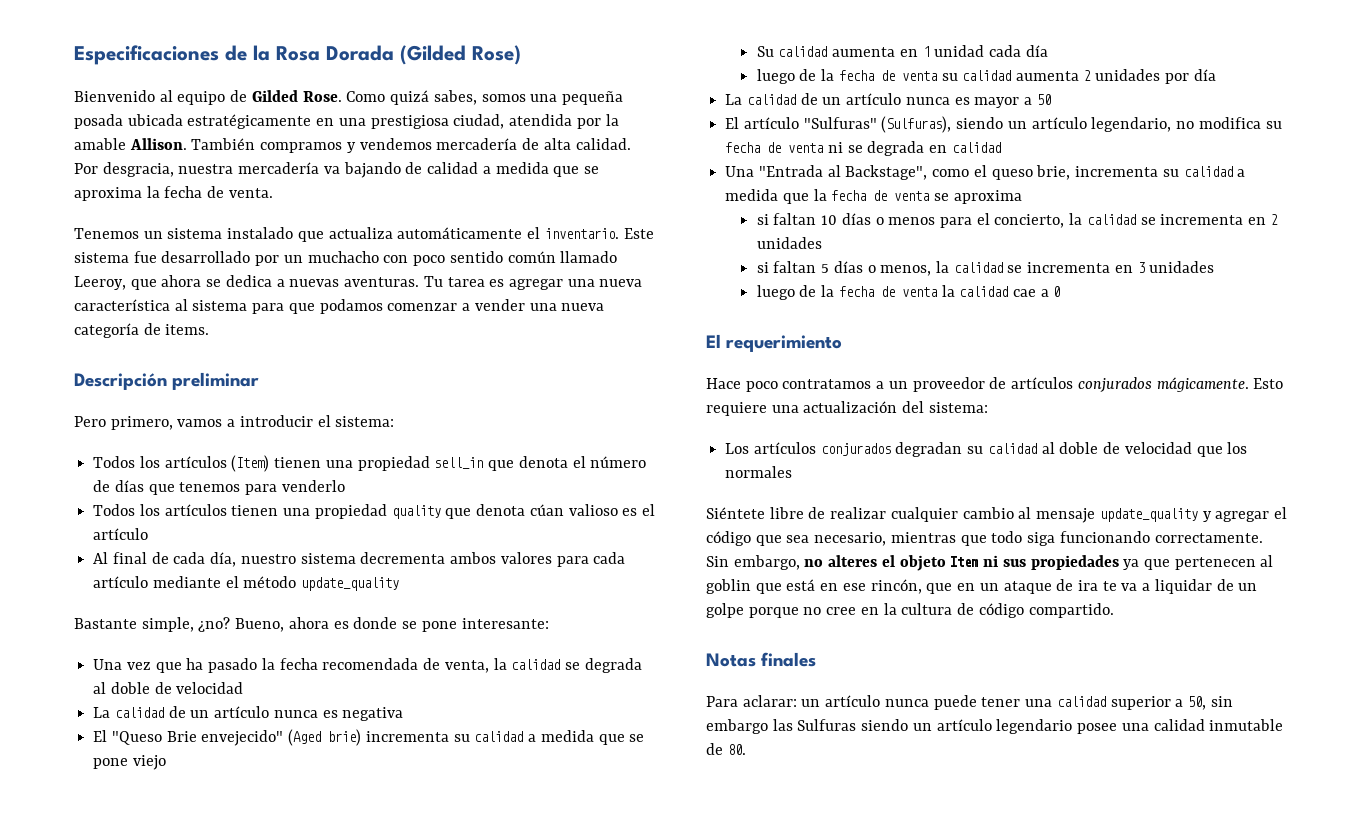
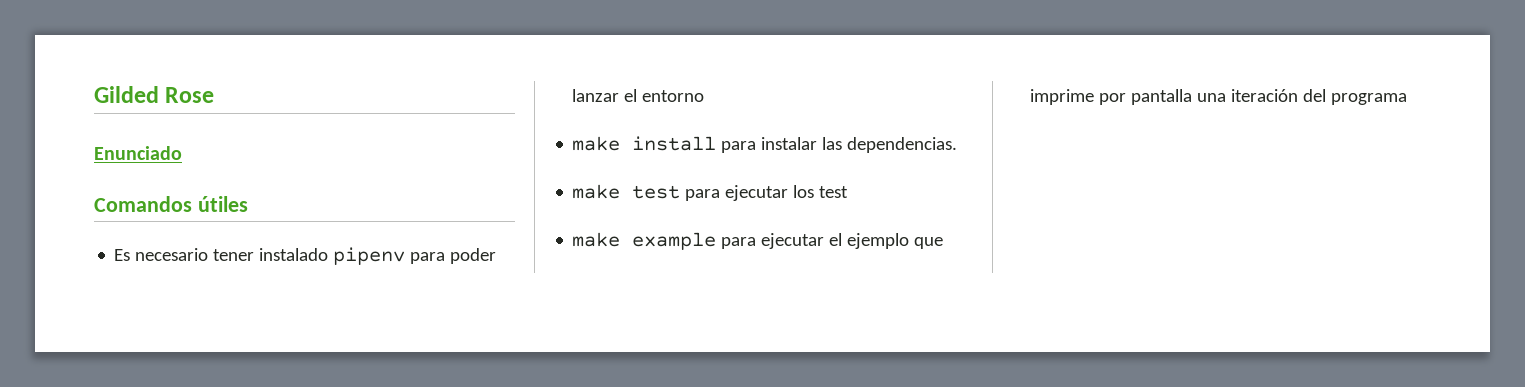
- Especificaciones de la Rosa Dorada (Gilded Rose)
- Bienvenido al equipo de Gilded Rose. Como quizá sabes, somos una pequeña posada ubicada estratégicamente en una prestigiosa ciudad, atendida por la amable Allison. También compramos y vendemos mercadería de alta calidad. Por desgracia, nuestra mercadería va bajando de calidad a medida que se aproxima la fecha de venta.
- Tenemos un sistema instalado que actualiza automáticamente el inventario. Este sistema fue desarrollado por un muchacho con poco sentido común llamado Leeroy, que ahora se dedica a nuevas aventuras. Tu tarea es agregar una nueva característica al sistema para que podamos comenzar a vender una nueva categoría de items.
- Descripción preliminar
- Pero primero, vamos a introducir el sistema:
- Todos los artículos (Item) tienen una propiedad sell_in que denota el número de días que tenemos para venderlo
- Todos los artículos tienen una propiedad quality que denota cúan valioso es el artículo
- Al final de cada día, nuestro sistema decrementa ambos valores para cada artículo mediante el método update_quality
- Bastante simple, ¿no? Bueno, ahora es donde se pone interesante:
- Una vez que ha pasado la fecha recomendada de venta, la calidad se degrada al doble de velocidad
- La calidad de un artículo nunca es negativa
- El "Queso Brie envejecido" (Aged brie) incrementa su calidad a medida que se pone viejo
- Su calidad aumenta en 1 unidad cada día
- luego de la fecha de venta su calidad aumenta 2 unidades por día
- La calidad de un artículo nunca es mayor a 50
- El artículo "Sulfuras" (Sulfuras), siendo un artículo legendario, no modifica su fecha de venta ni se degrada en calidad
- Una "Entrada al Backstage", como el queso brie, incrementa su calidad a medida que la fecha de venta se aproxima
- si faltan 10 días o menos para el concierto, la calidad se incrementa en 2 unidades
- si faltan 5 días o menos, la calidad se incrementa en 3 unidades
- luego de la fecha de venta la calidad cae a 0
- El requerimiento
- Hace poco contratamos a un proveedor de artículos conjurados mágicamente. Esto requiere una actualización del sistema:
- Los artículos conjurados degradan su calidad al doble de velocidad que los normales
- Siéntete libre de realizar cualquier cambio al mensaje update_quality y agregar el código que sea necesario, mientras que todo siga funcionando correctamente. Sin embargo, no alteres el objeto Item ni sus propiedades ya que pertenecen al goblin que está en ese rincón, que en un ataque de ira te va a liquidar de un golpe porque no cree en la cultura de código compartido.
- Notas finales
- Para aclarar: un artículo nunca puede tener una calidad superior a 50, sin embargo las Sulfuras siendo un artículo legendario posee una calidad inmutable de 80.
+ Gilded Rose
+ Enunciado
+ Comandos útiles
+ Es necesario tener instalado pipenv para poder lanzar el entorno
+ make install para instalar las dependencias.
+ make test para ejecutar los test
+ make example para ejecutar el ejemplo que imprime por pantalla una iteración del programa

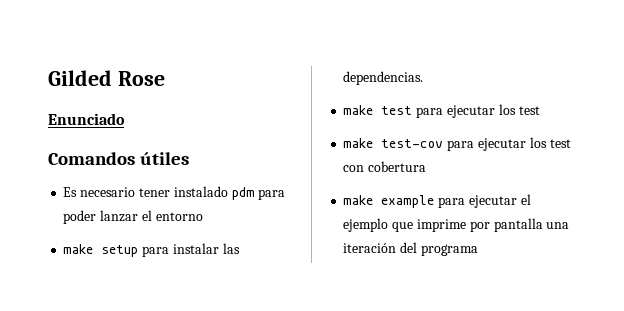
- Es necesario tener instalado pipenv para poder lanzar el entorno
+ Es necesario tener instalado pdm para poder lanzar el entorno
- make install para instalar las dependencias.
+ make setup para instalar las dependencias.
+ make test-cov para ejecutar los test con cobertura

